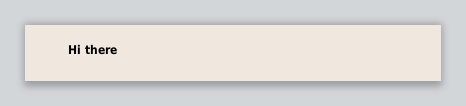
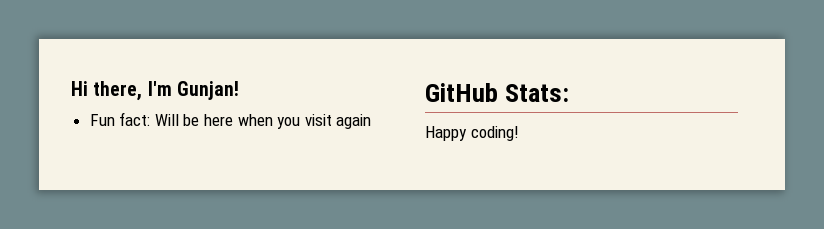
- Hi there
+ Hi there, I'm Gunjan!
+ Fun fact: Will be here when you visit again
+ GitHub Stats:
+ Happy coding!

